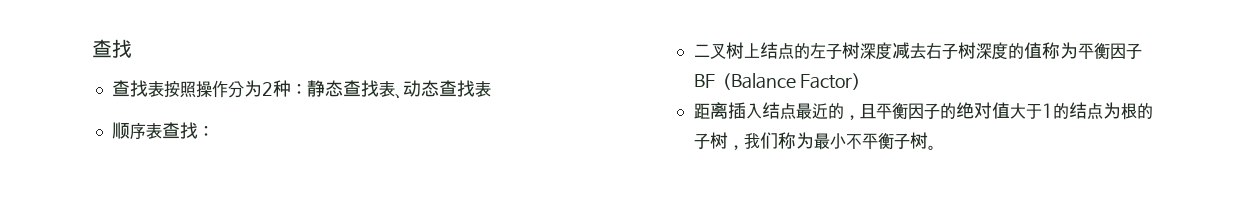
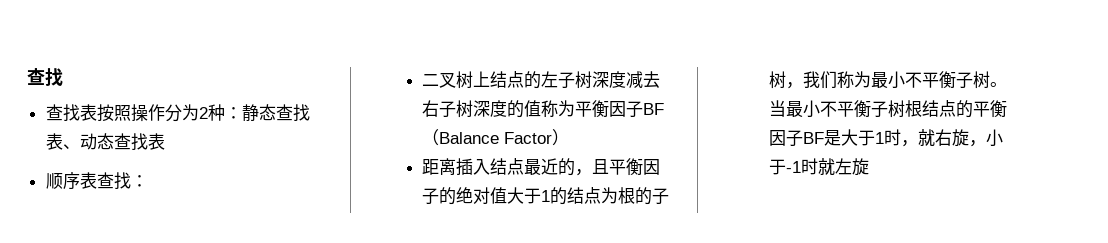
+ 当最小不平衡子树根结点的平衡因子BF是大于1时，就右旋，小于-1时就左旋

